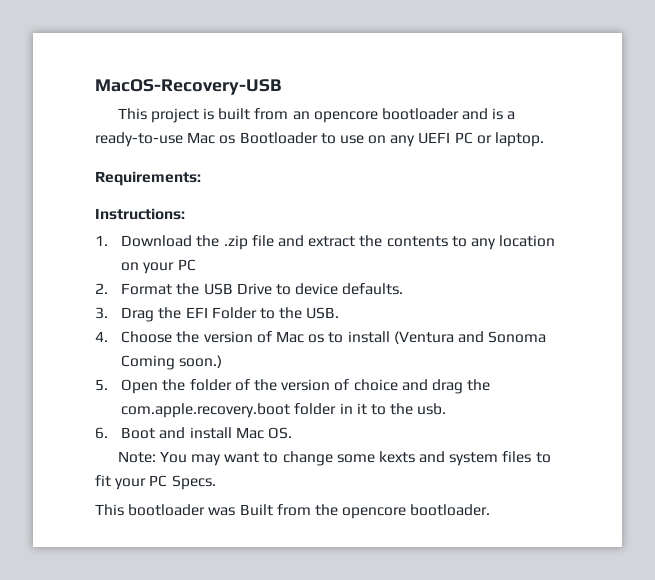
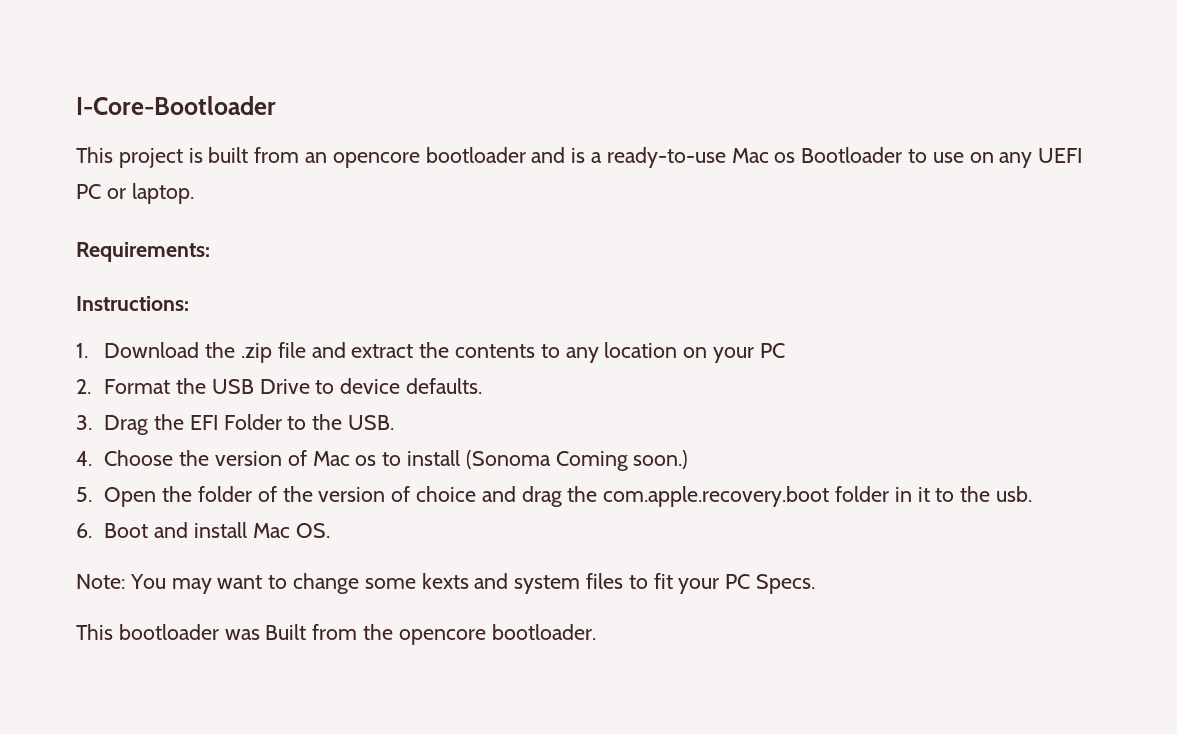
- MacOS-Recovery-USB
+ I-Core-Bootloader
- 4. Choose the version of Mac os to install (Ventura and Sonoma Coming soon.)
+ 4. Choose the version of Mac os to install (Sonoma Coming soon.)

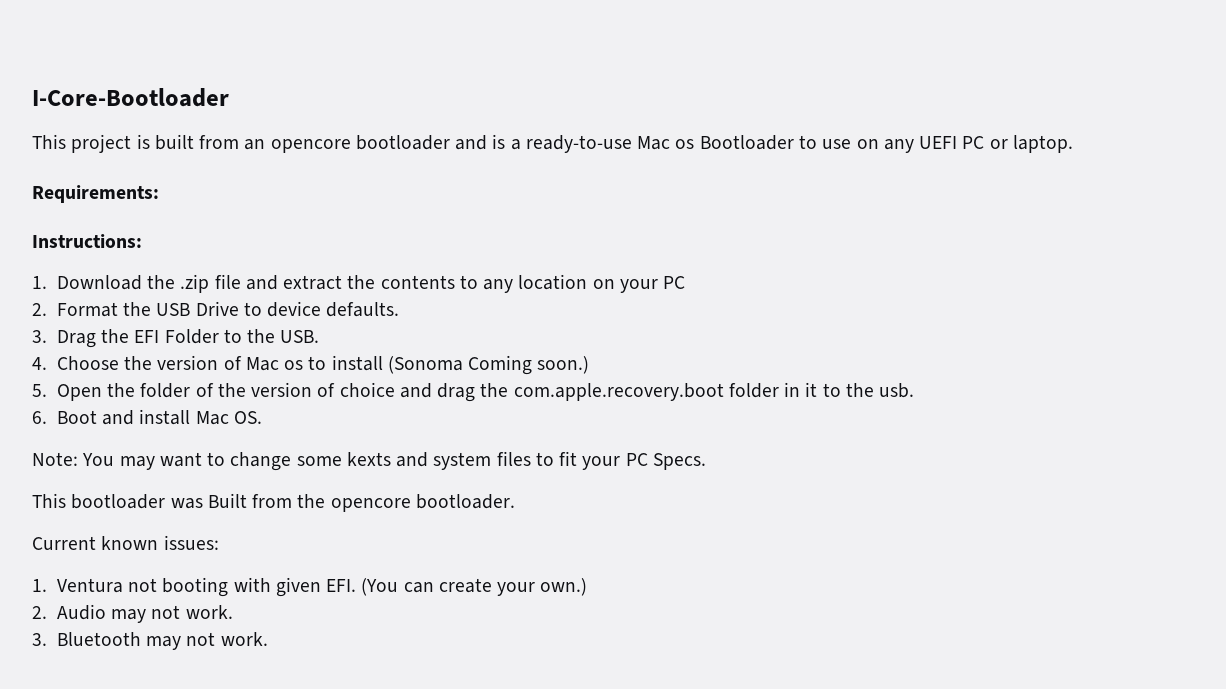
+ Current known issues:
+ 1. Ventura not booting with given EFI. (You can create your own.)
+ 2. Audio may not work.
+ 3. Bluetooth may not work.

